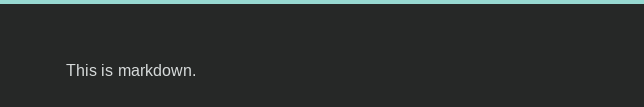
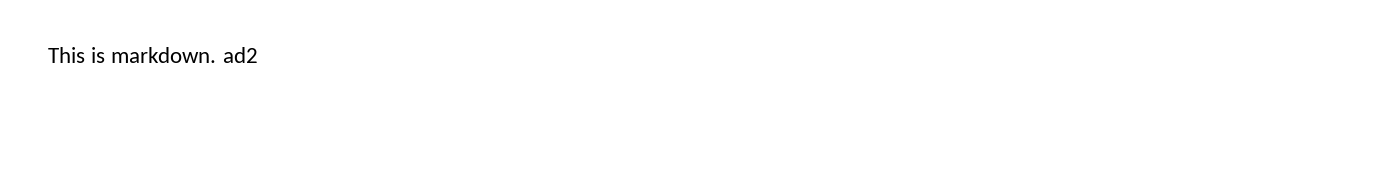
- This is markdown.
+ This is markdown. ad2

